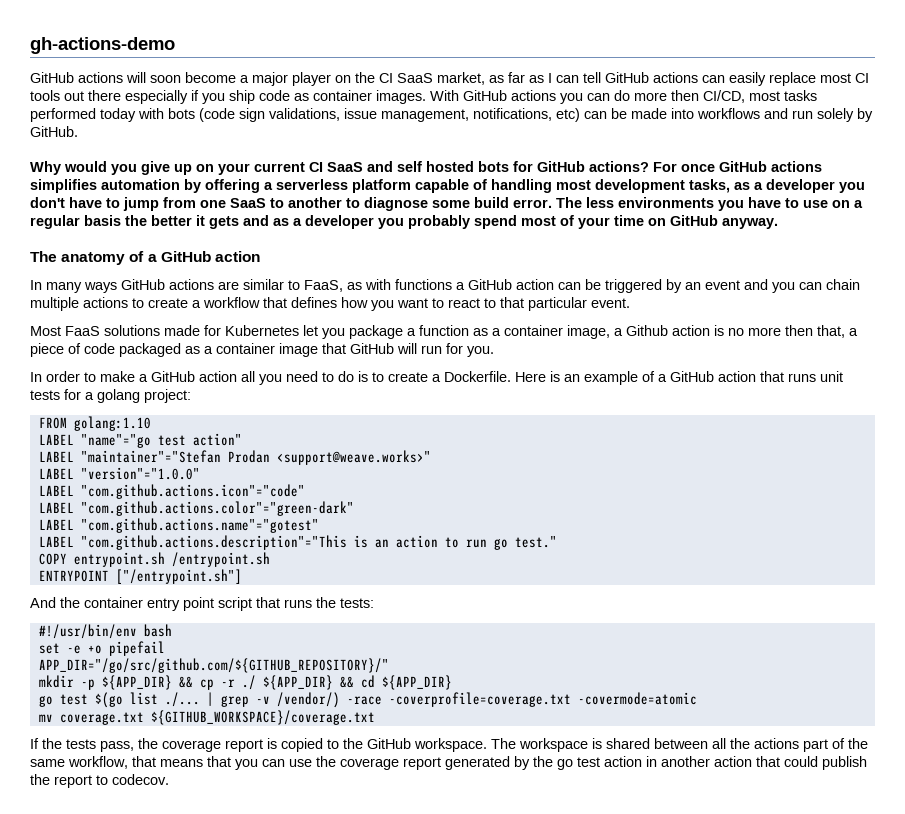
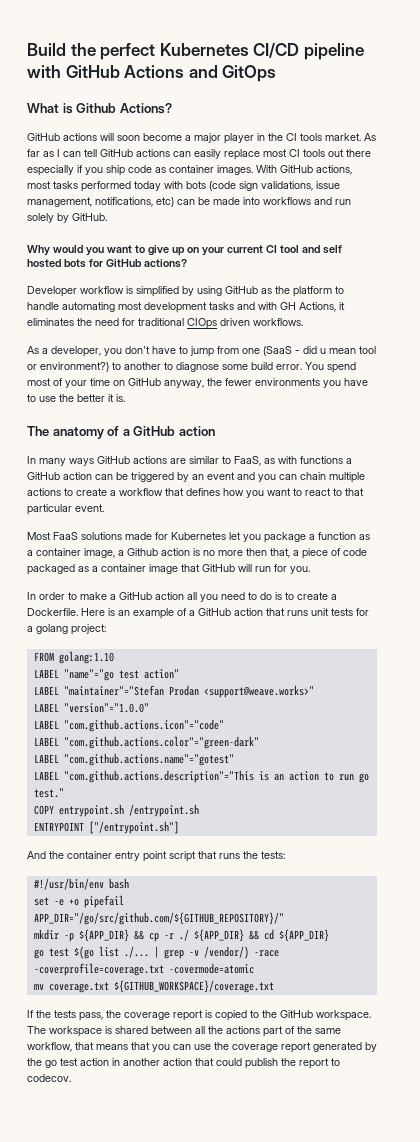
- gh-actions-demo
+ Build the perfect Kubernetes CI/CD pipeline with GitHub Actions and GitOps
+ What is Github Actions?
- GitHub actions will soon become a major player on the CI SaaS market, as far as I can tell GitHub actions can easily replace most CI tools out there especially if you ship code as container images.
+ GitHub actions will soon become a major player in the CI tools market. As far as I can tell GitHub actions can easily replace most CI tools out there especially if you ship code as container images.
- With GitHub actions you can do more then CI/CD, most tasks performed today with bots (code sign validations, issue management, notifications, etc) can be made into workflows and run solely by GitHub.
+ With GitHub actions, most tasks performed today with bots (code sign validations, issue management, notifications, etc) can be made into workflows and run solely by GitHub.
- Why would you give up on your current CI SaaS and self hosted bots for GitHub actions? For once GitHub actions simplifies automation by offering a serverless platform capable of handling most development tasks, as a developer you don't have to jump from one SaaS to another to diagnose some build error.
+ Why would you want to give up on your current CI tool and self hosted bots for GitHub actions?
+ Developer workflow is simplified by using GitHub as the platform to handle automating most development tasks and with GH Actions, it eliminates the need for traditional CIOps driven workflows.
+ As a developer, you don't have to jump from one (SaaS - did u mean tool or environment?) to another to diagnose some build error.
- The less environments you have to use on a regular basis the better it gets and as a developer you probably spend most of your time on GitHub anyway.
+ You spend most of your time on GitHub anyway, the fewer environments you have to use the better it is.

